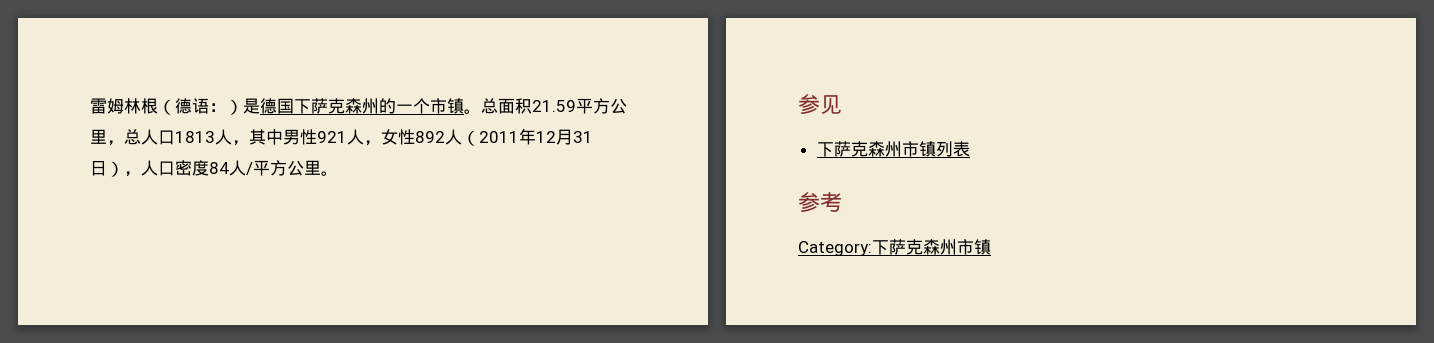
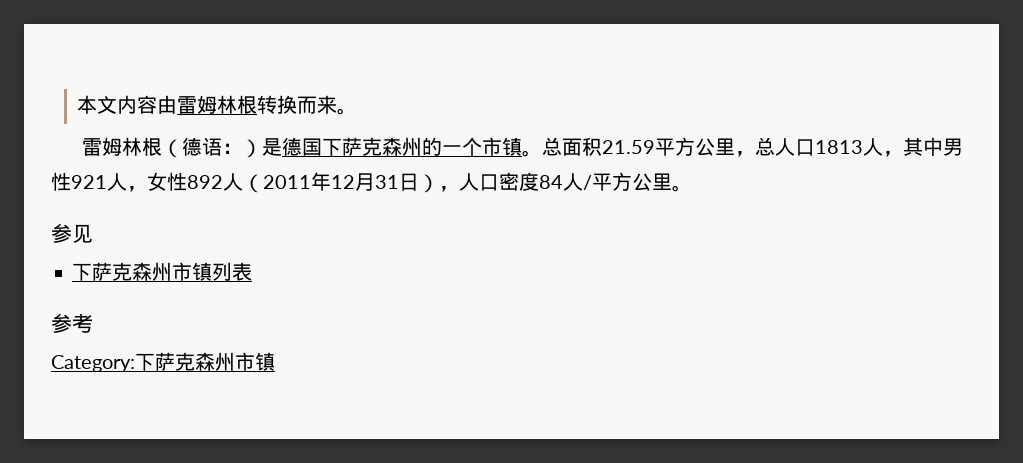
+ 本文内容由雷姆林根转换而来。

